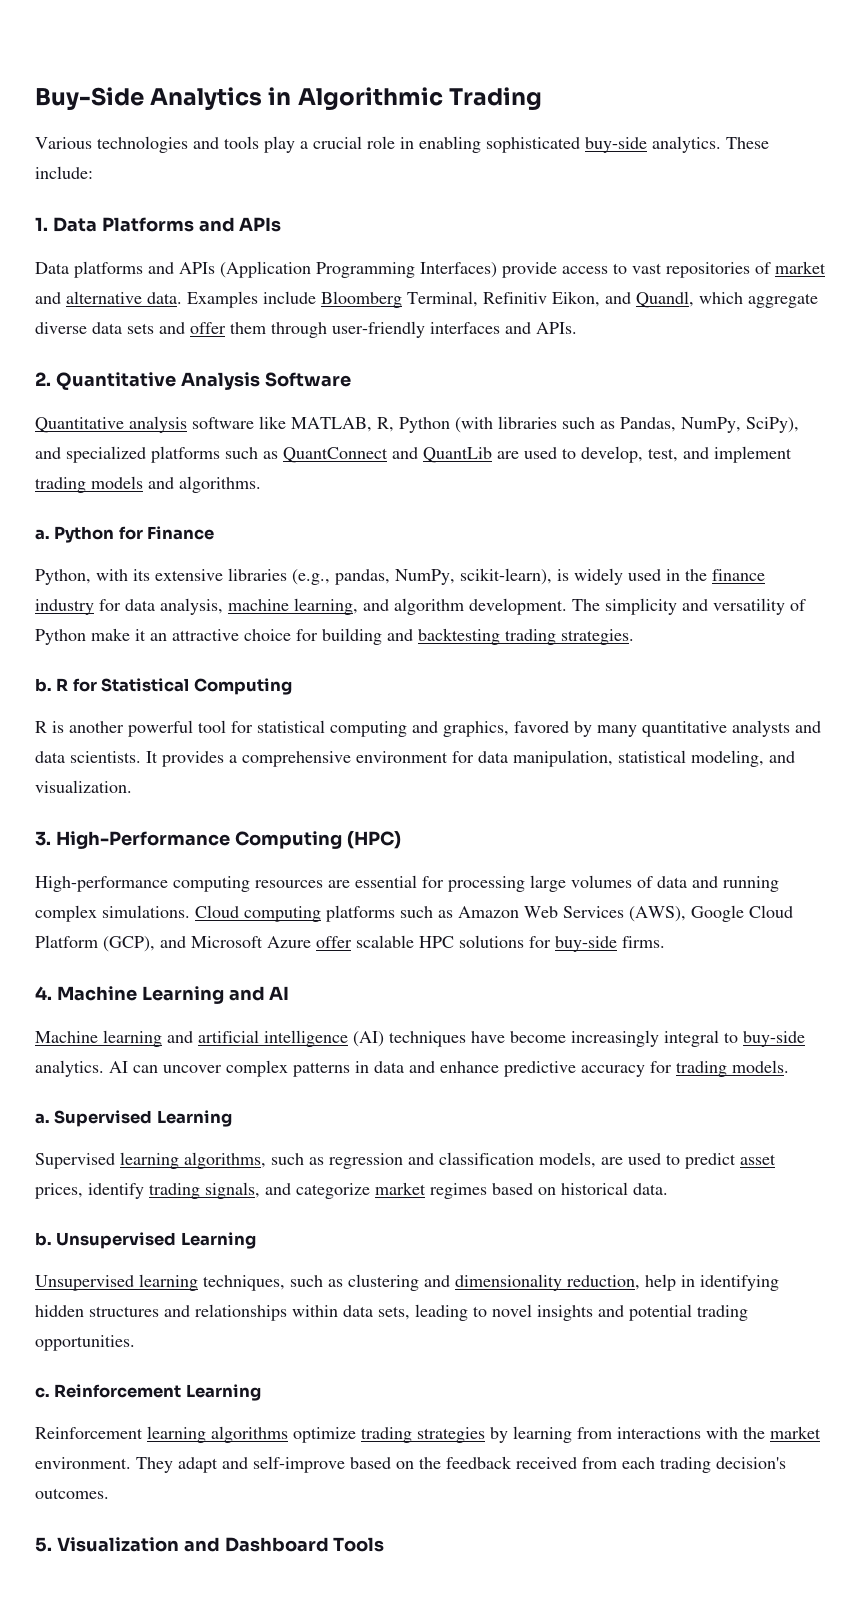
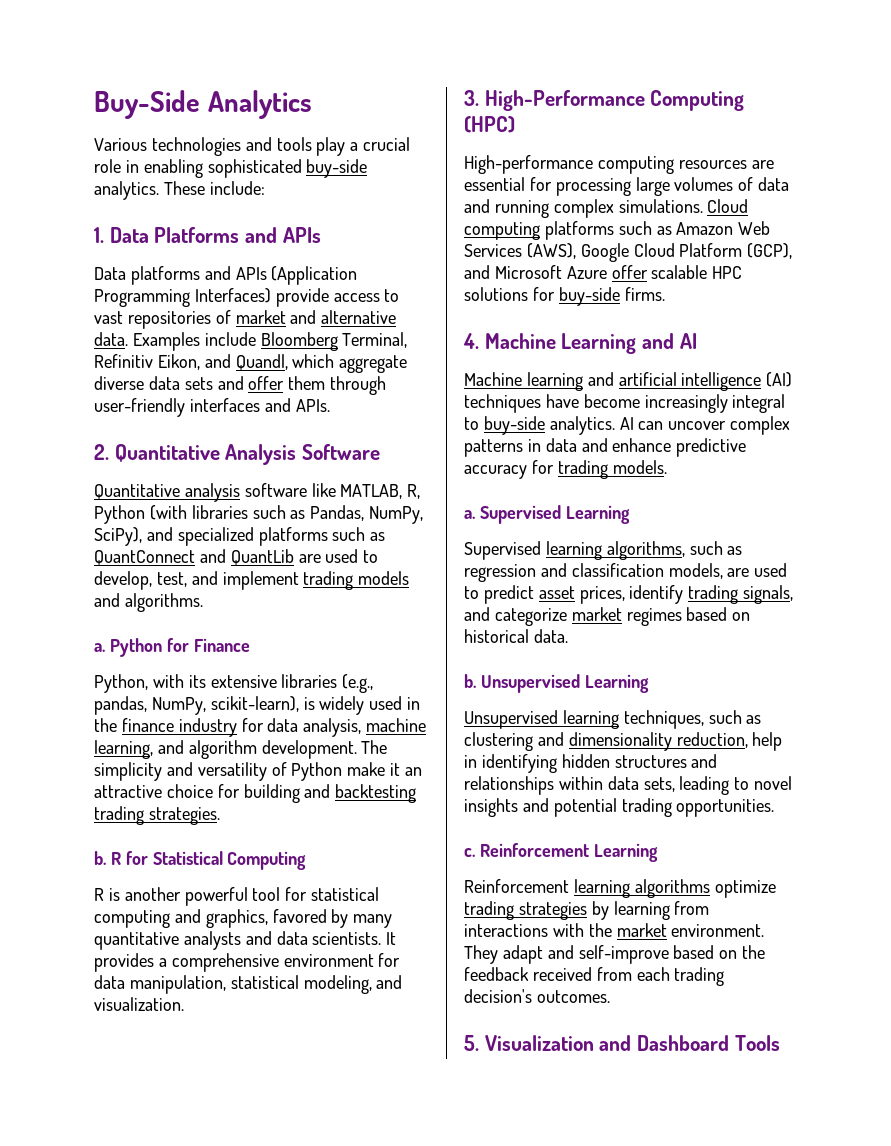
- Buy-Side Analytics in Algorithmic Trading
+ Buy-Side Analytics

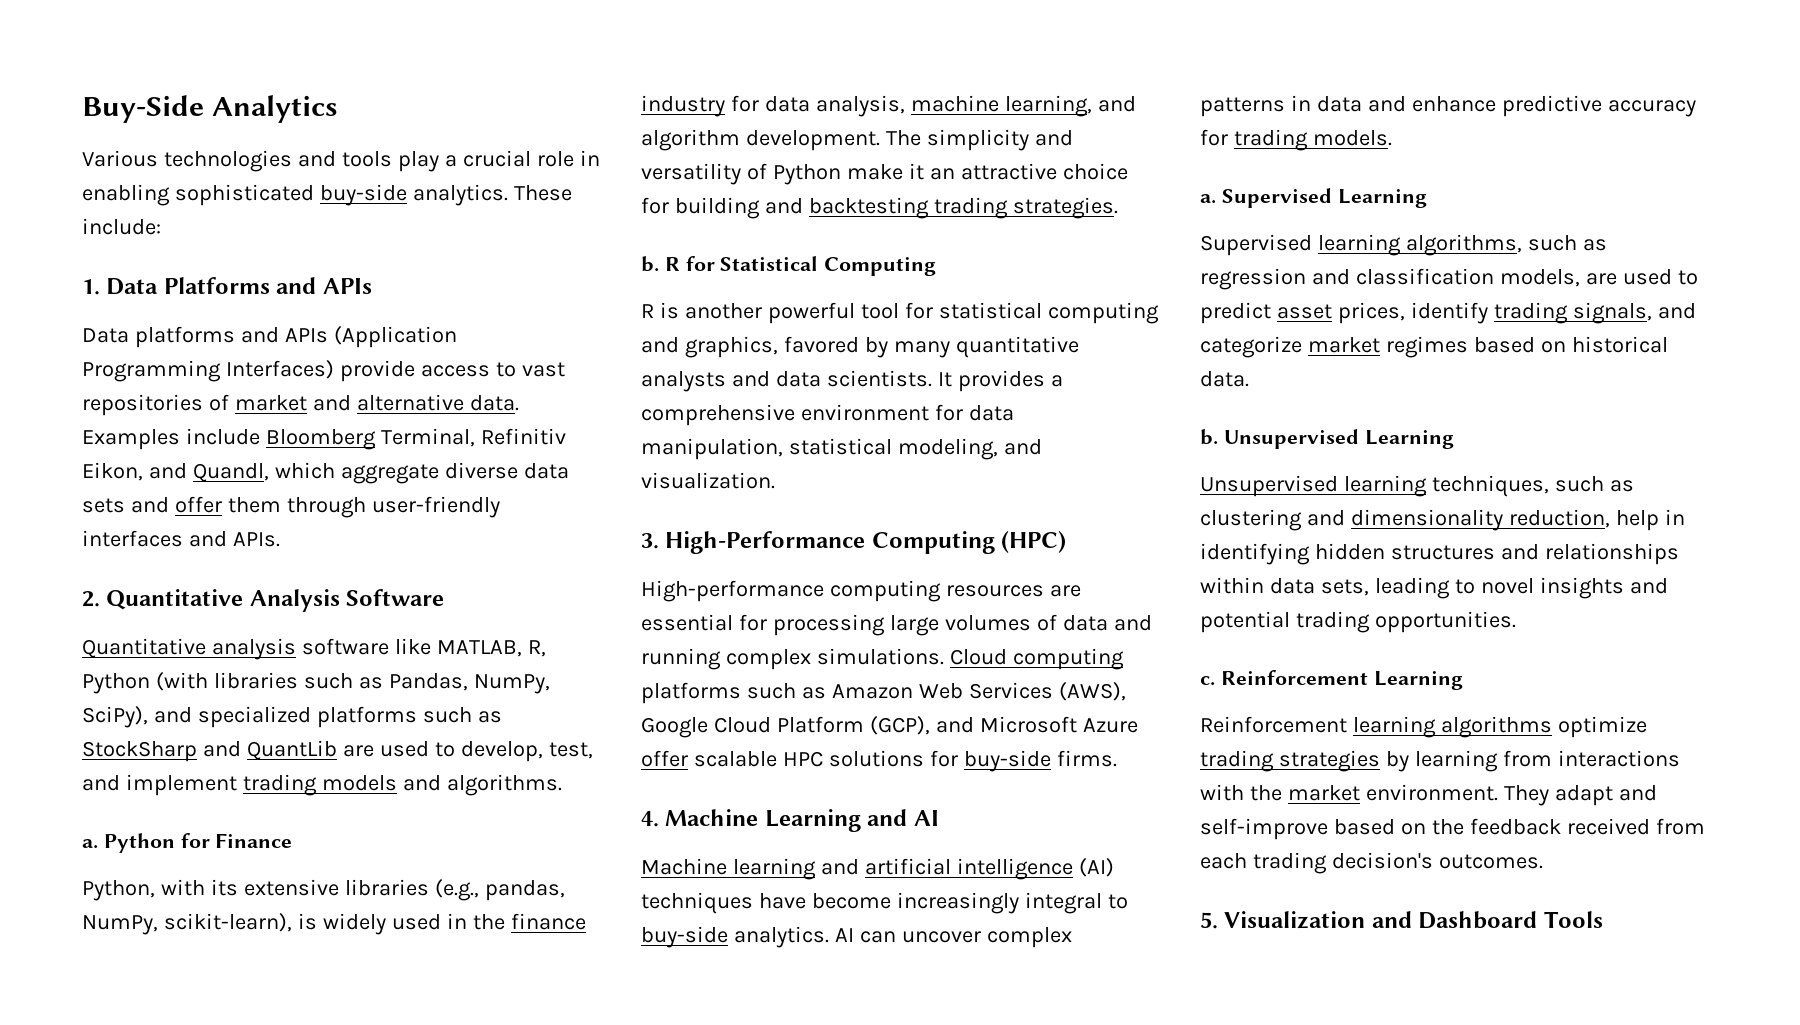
- Quantitative analysis software like MATLAB, R, Python (with libraries such as Pandas, NumPy, SciPy), and specialized platforms such as QuantConnect and QuantLib are used to develop, test, and implement trading models and algorithms.
+ Quantitative analysis software like MATLAB, R, Python (with libraries such as Pandas, NumPy, SciPy), and specialized platforms such as StockSharp and QuantLib are used to develop, test, and implement trading models and algorithms.

